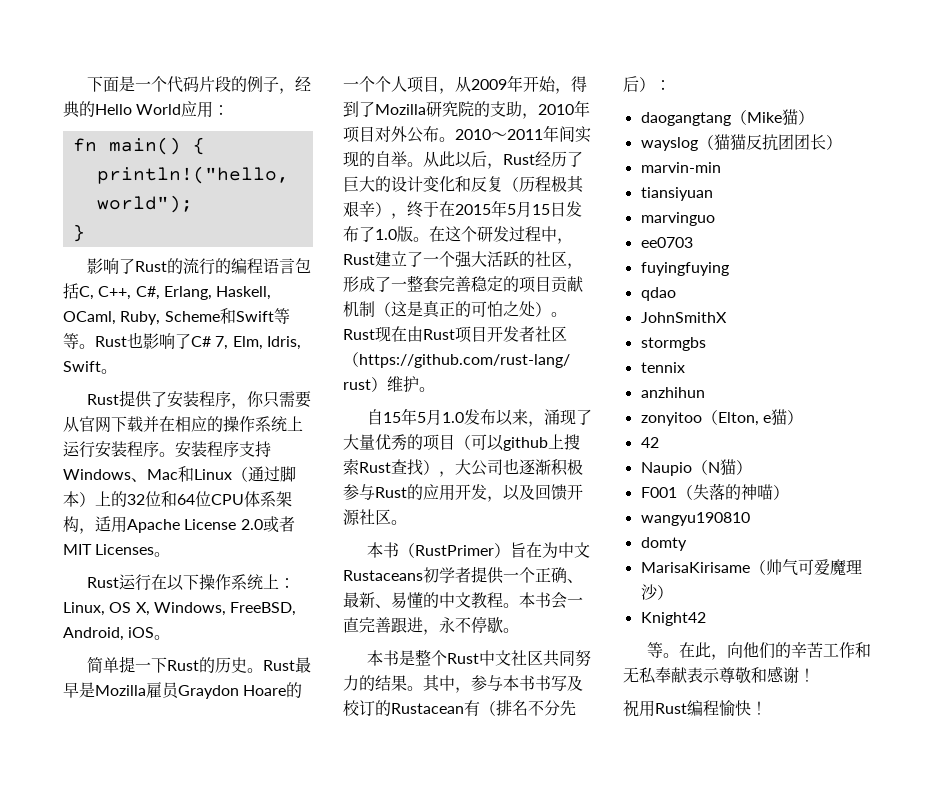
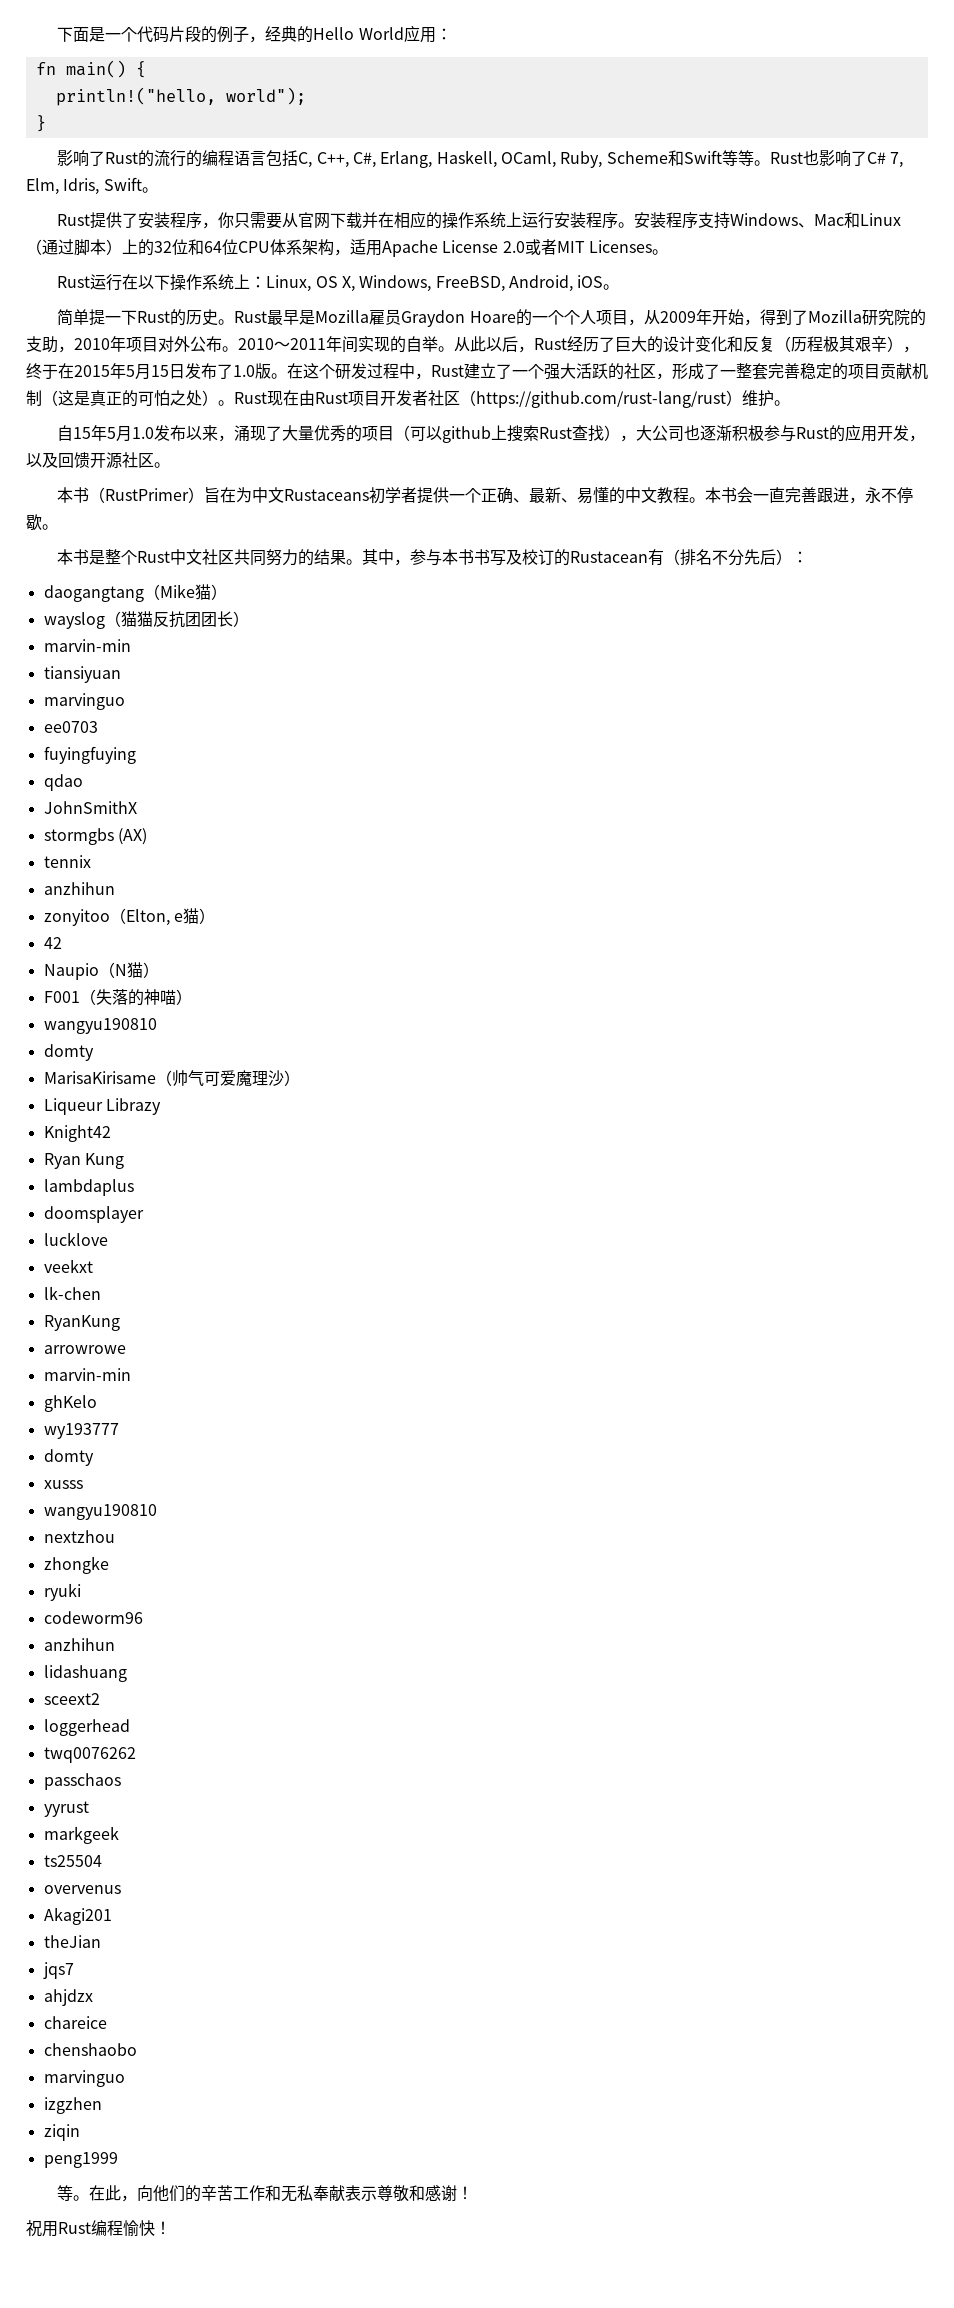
- stormgbs
+ stormgbs (AX)
+ Liqueur Librazy
+ Ryan Kung
+ lambdaplus
+ doomsplayer
+ lucklove
+ veekxt
+ lk-chen
+ RyanKung
+ arrowrowe
+ marvin-min
+ ghKelo
+ wy193777
+ domty
+ xusss
+ wangyu190810
+ nextzhou
+ zhongke
+ ryuki
+ codeworm96
+ anzhihun
+ lidashuang
+ sceext2
+ loggerhead
+ twq0076262
+ passchaos
+ yyrust
+ markgeek
+ ts25504
+ overvenus
+ Akagi201
+ theJian
+ jqs7
+ ahjdzx
+ chareice
+ chenshaobo
+ marvinguo
+ izgzhen
+ ziqin
+ peng1999

